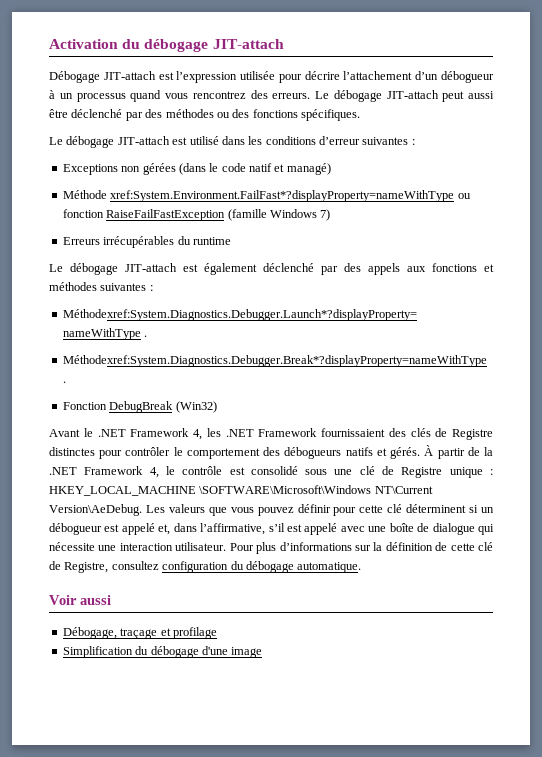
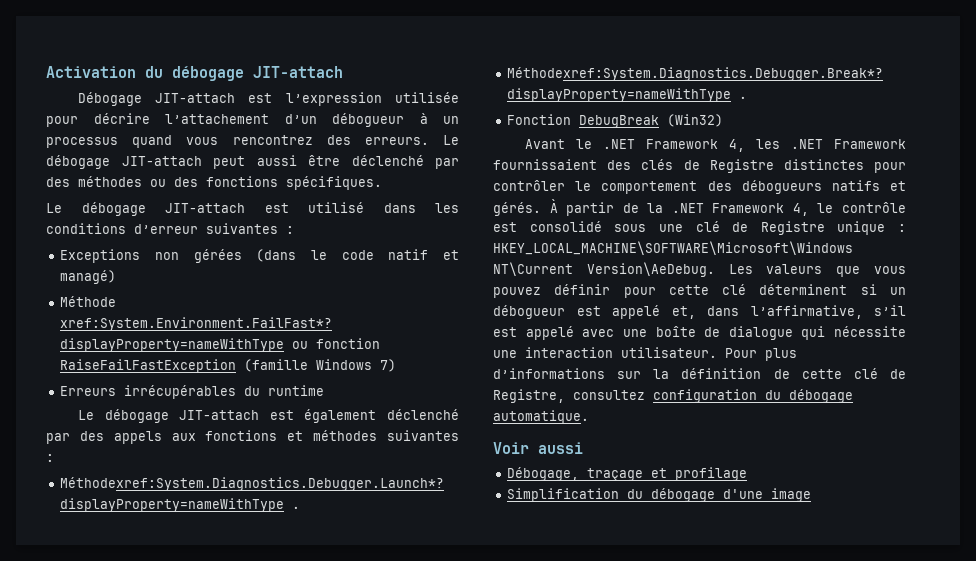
- À partir de la .NET Framework 4, le contrôle est consolidé sous une clé de Registre unique : HKEY_LOCAL_MACHINE \SOFTWARE\Microsoft\Windows NT\Current Version\AeDebug.
+ À partir de la .NET Framework 4, le contrôle est consolidé sous une clé de Registre unique : HKEY_LOCAL_MACHINE\SOFTWARE\Microsoft\Windows NT\Current Version\AeDebug.

